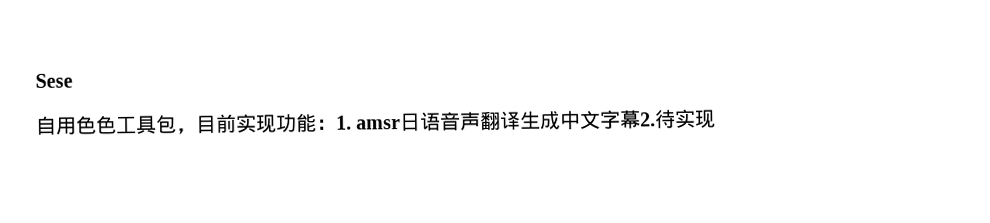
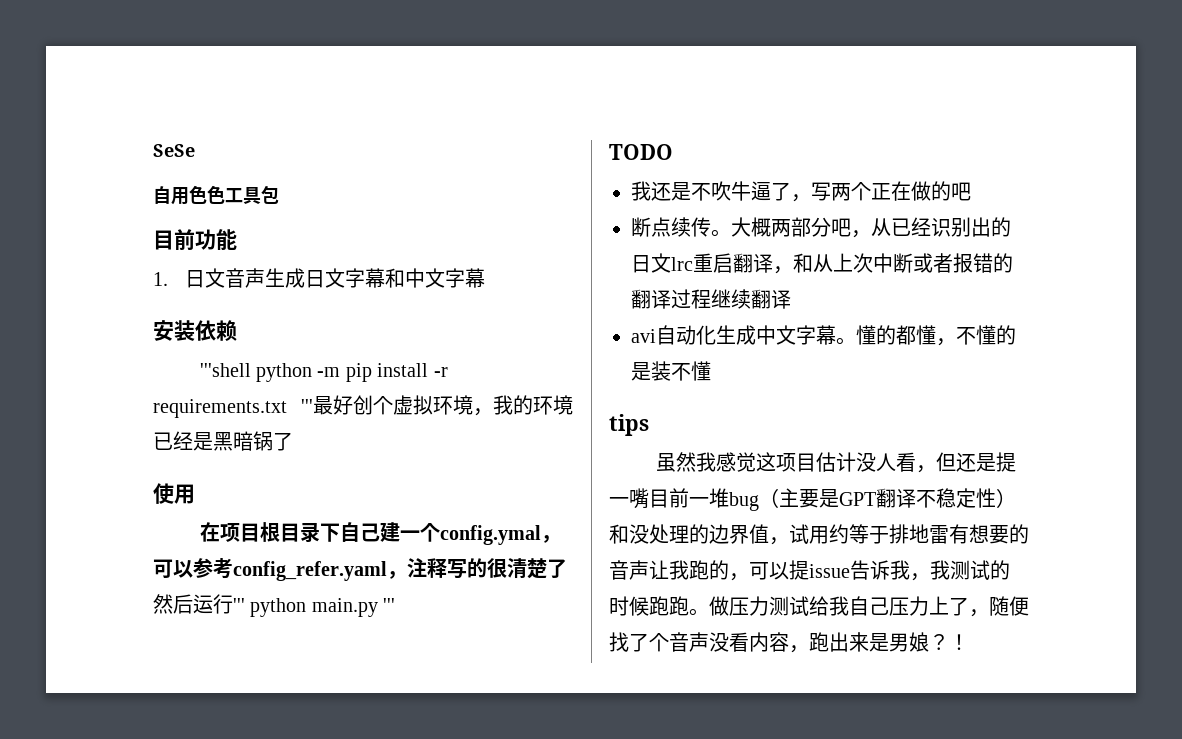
- Sese
+ SeSe
- 自用色色工具包，目前实现功能：1. amsr日语音声翻译生成中文字幕2.待实现
+ 自用色色工具包
+ 目前功能
+ 1.日文音声生成日文字幕和中文字幕
+ 安装依赖
+ '''shell python -m pip install -r requirements.txt '''最好创个虚拟环境，我的环境已经是黑暗锅了
+ 使用
+ 在项目根目录下自己建一个config.ymal，可以参考config_refer.yaml，注释写的很清楚了然后运行''' python main.py '''
+ TODO
+ 我还是不吹牛逼了，写两个正在做的吧
+ 断点续传。大概两部分吧，从已经识别出的日文lrc重启翻译，和从上次中断或者报错的翻译过程继续翻译
+ avi自动化生成中文字幕。懂的都懂，不懂的是装不懂
+ tips
+ 虽然我感觉这项目估计没人看，但还是提一嘴目前一堆bug（主要是GPT翻译不稳定性）和没处理的边界值，试用约等于排地雷有想要的音声让我跑的，可以提issue告诉我，我测试的时候跑跑。做压力测试给我自己压力上了，随便找了个音声没看内容，跑出来是男娘？！

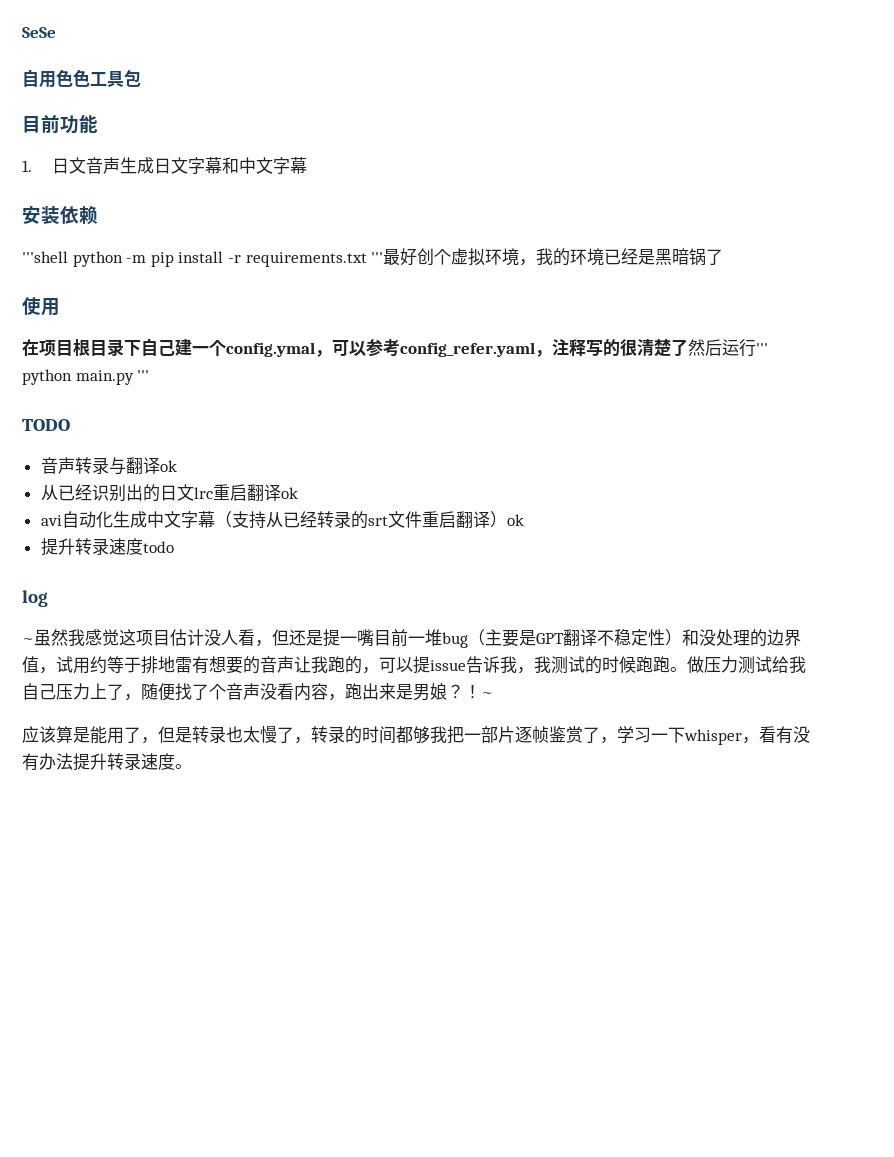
- 我还是不吹牛逼了，写两个正在做的吧
- 断点续传。大概两部分吧，从已经识别出的日文lrc重启翻译，和从上次中断或者报错的翻译过程继续翻译
+ 音声转录与翻译ok
+ 从已经识别出的日文lrc重启翻译ok
- avi自动化生成中文字幕。懂的都懂，不懂的是装不懂
- tips
- 虽然我感觉这项目估计没人看，但还是提一嘴目前一堆bug（主要是GPT翻译不稳定性）和没处理的边界值，试用约等于排地雷有想要的音声让我跑的，可以提issue告诉我，我测试的时候跑跑。
+ avi自动化生成中文字幕（支持从已经转录的srt文件重启翻译）ok
+ 提升转录速度todo
+ log
+ ~虽然我感觉这项目估计没人看，但还是提一嘴目前一堆bug（主要是GPT翻译不稳定性）和没处理的边界值，试用约等于排地雷有想要的音声让我跑的，可以提issue告诉我，我测试的时候跑跑。
- ！
+ ！~
+ 应该算是能用了，但是转录也太慢了，转录的时间都够我把一部片逐帧鉴赏了，学习一下whisper，看有没有办法提升转录速度。

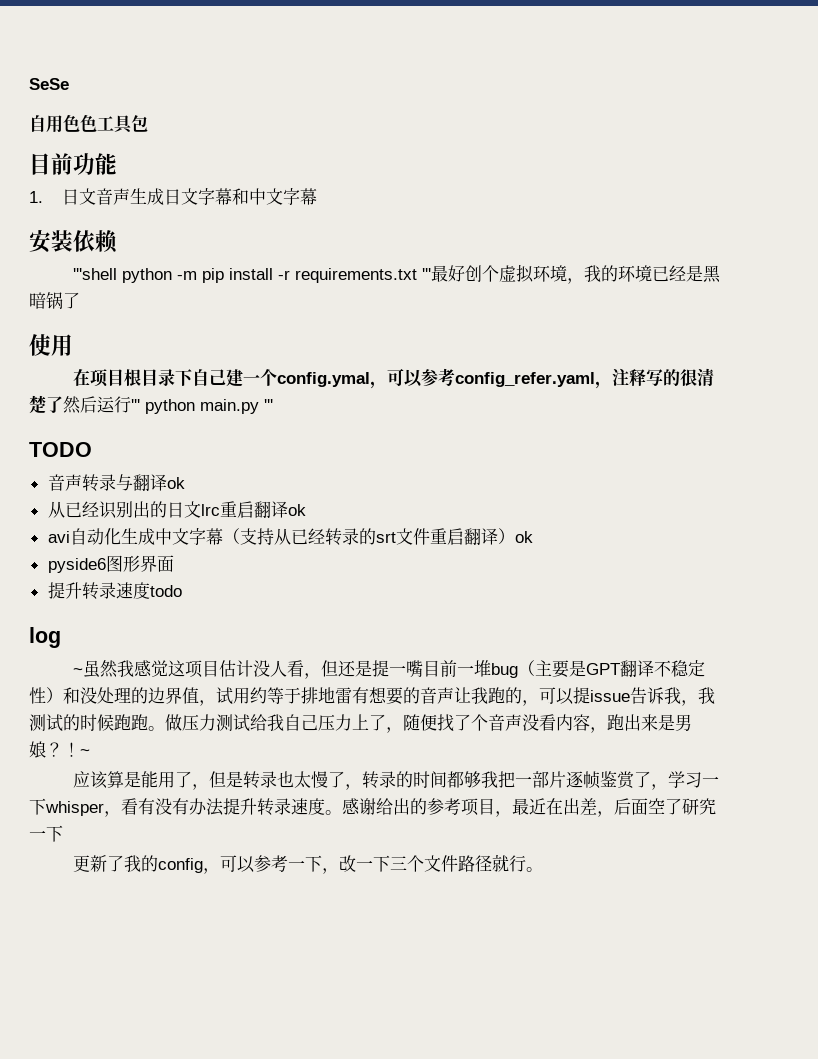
+ pyside6图形界面
+ 感谢给出的参考项目，最近在出差，后面空了研究一下
+ 更新了我的config，可以参考一下，改一下三个文件路径就行。

